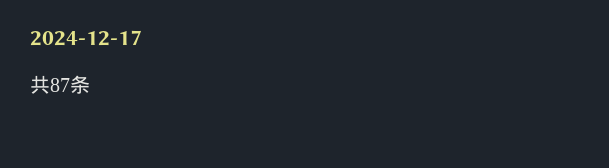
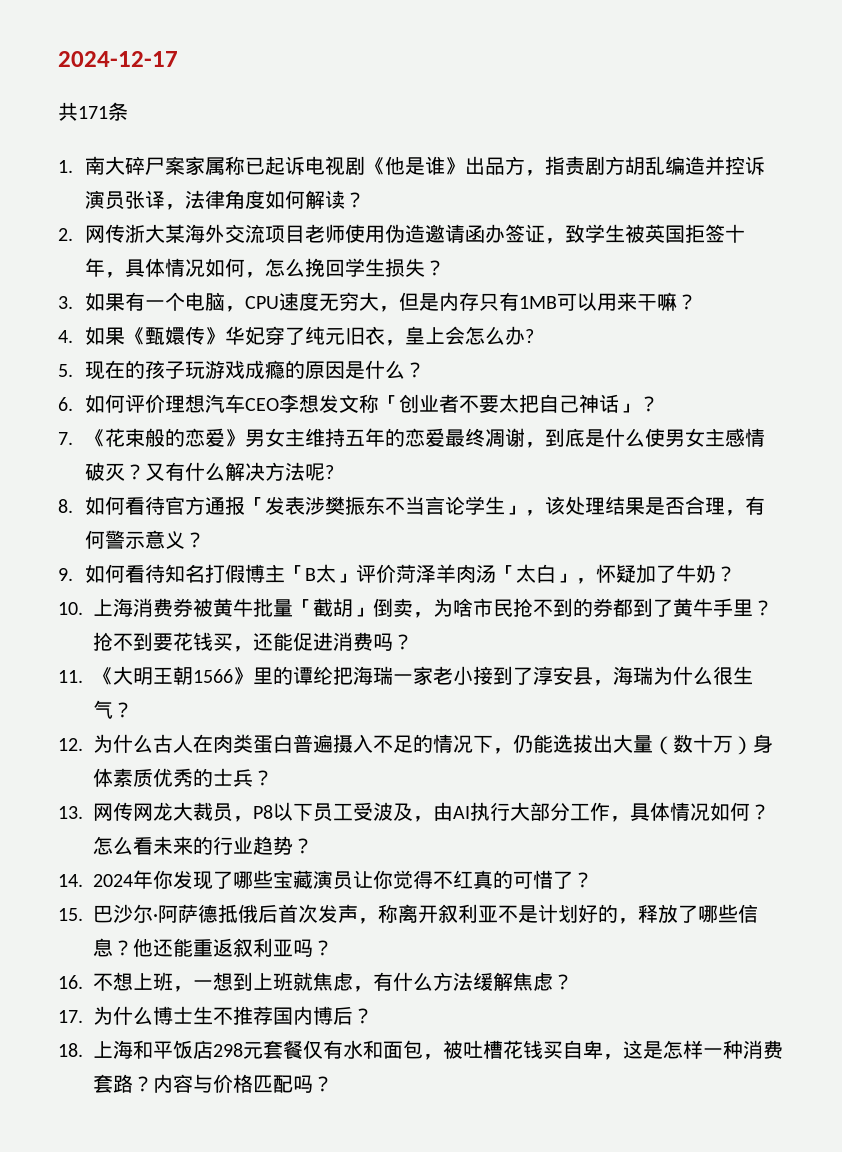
- 共87条
+ 共171条
+ 1.南大碎尸案家属称已起诉电视剧《他是谁》出品方，指责剧方胡乱编造并控诉演员张译，法律角度如何解读？
+ 2.网传浙大某海外交流项目老师使用伪造邀请函办签证，致学生被英国拒签十年，具体情况如何，怎么挽回学生损失？
+ 3.如果有一个电脑，CPU速度无穷大，但是内存只有1MB可以用来干嘛？
+ 4.如果《甄嬛传》华妃穿了纯元旧衣，皇上会怎么办?
+ 5.现在的孩子玩游戏成瘾的原因是什么？
+ 6.如何评价理想汽车CEO李想发文称「创业者不要太把自己神话」？
+ 7.《花束般的恋爱》男女主维持五年的恋爱最终凋谢，到底是什么使男女主感情破灭？又有什么解决方法呢?
+ 8.如何看待官方通报「发表涉樊振东不当言论学生」，该处理结果是否合理，有何警示意义？
+ 9.如何看待知名打假博主「B太」评价菏泽羊肉汤「太白」，怀疑加了牛奶？
+ 10.上海消费券被黄牛批量「截胡」倒卖，为啥市民抢不到的券都到了黄牛手里？抢不到要花钱买，还能促进消费吗？
+ 11.《大明王朝1566》里的谭纶把海瑞一家老小接到了淳安县，海瑞为什么很生气？
+ 12.为什么古人在肉类蛋白普遍摄入不足的情况下，仍能选拔出大量（数十万）身体素质优秀的士兵？
+ 13.网传网龙大裁员，P8以下员工受波及，由AI执行大部分工作，具体情况如何？怎么看未来的行业趋势？
+ 14. 2024年你发现了哪些宝藏演员让你觉得不红真的可惜了？
+ 15.巴沙尔·阿萨德抵俄后首次发声，称离开叙利亚不是计划好的，释放了哪些信息？他还能重返叙利亚吗？
+ 16.不想上班，一想到上班就焦虑，有什么方法缓解焦虑？
+ 17.为什么博士生不推荐国内博后？
+ 18.上海和平饭店298元套餐仅有水和面包，被吐槽花钱买自卑，这是怎样一种消费套路？内容与价格匹配吗？

